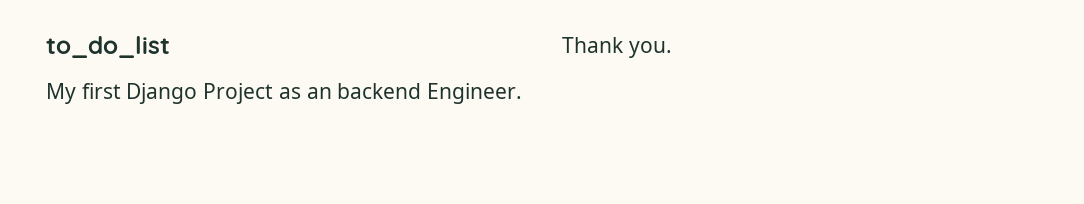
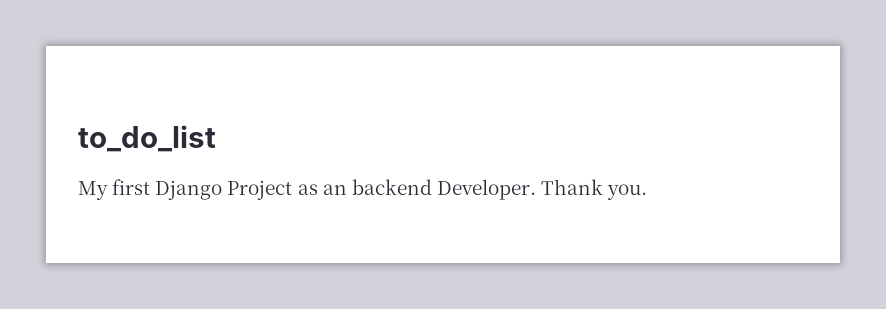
- My first Django Project as an backend Engineer.
+ My first Django Project as an backend Developer.

